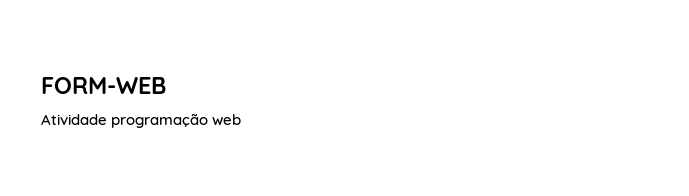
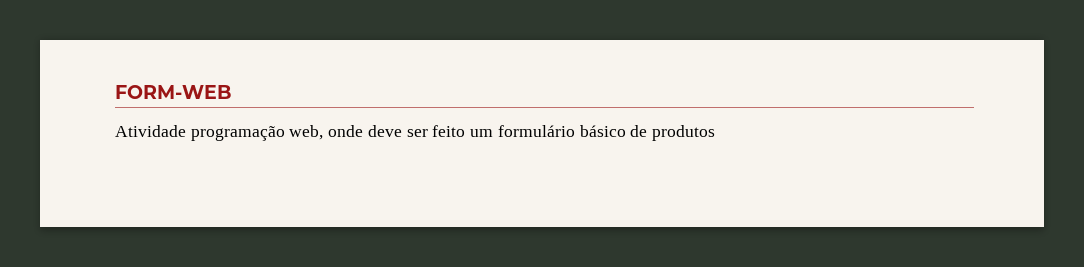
- Atividade programação web
+ Atividade programação web, onde deve ser feito um formulário básico de produtos

